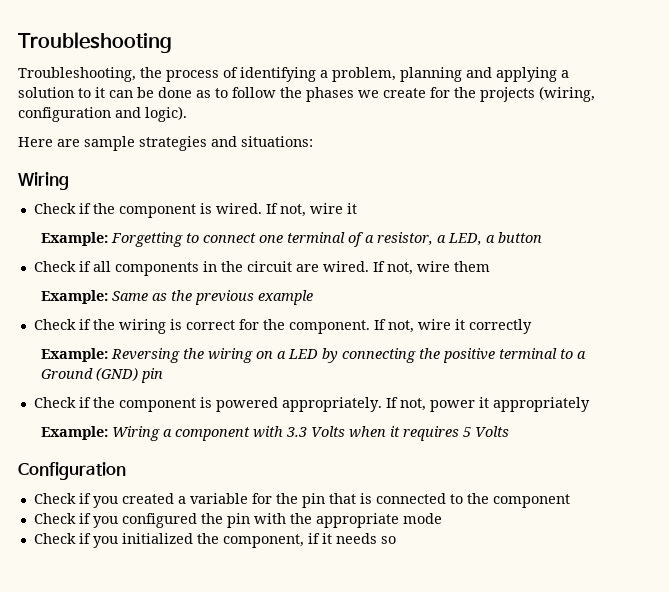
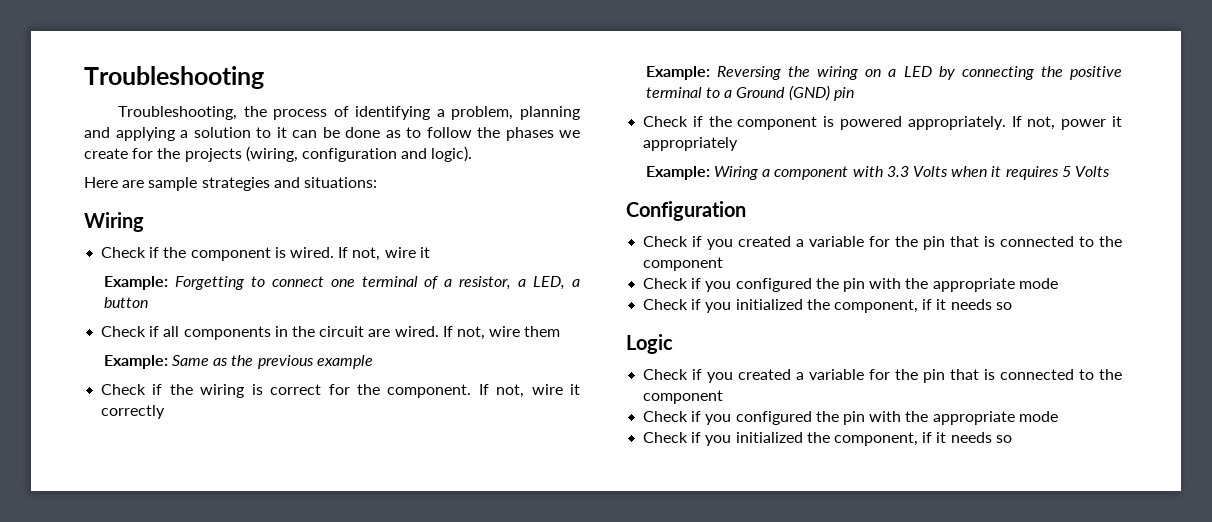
+ Logic
+ Check if you created a variable for the pin that is connected to the component
+ Check if you configured the pin with the appropriate mode
+ Check if you initialized the component, if it needs so

